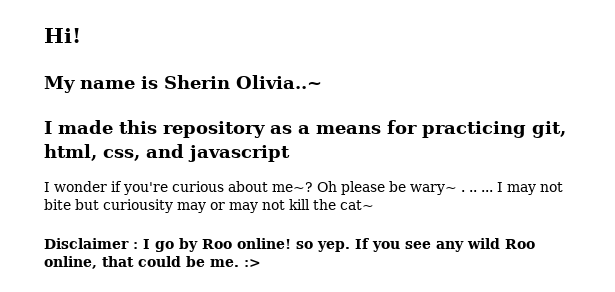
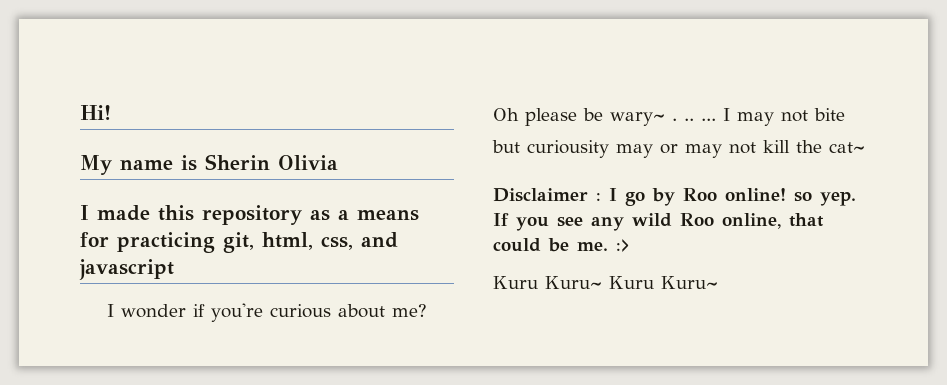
- My name is Sherin Olivia..~
+ My name is Sherin Olivia
- I wonder if you're curious about me~?
+ I wonder if you're curious about me?
+ Kuru Kuru~ Kuru Kuru~

